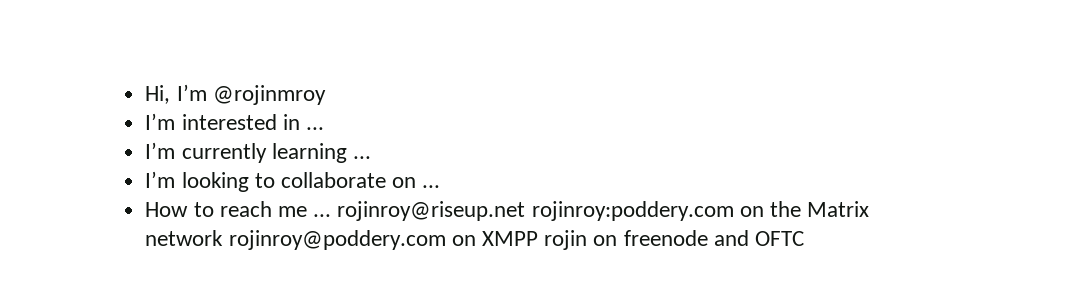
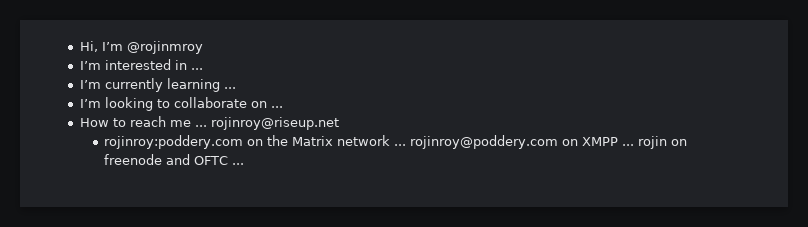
- How to reach me ... rojinroy@riseup.net rojinroy:poddery.com on the Matrix network rojinroy@poddery.com on XMPP rojin on freenode and OFTC
+ How to reach me ... rojinroy@riseup.net
+ rojinroy:poddery.com on the Matrix network ... rojinroy@poddery.com on XMPP ... rojin on freenode and OFTC ...

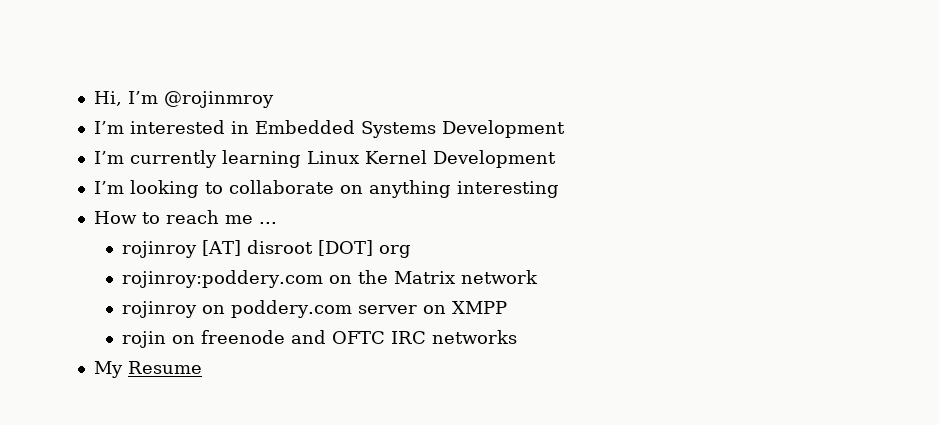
- I’m interested in ...
+ I’m interested in Embedded Systems Development
- I’m currently learning ...
+ I’m currently learning Linux Kernel Development
- I’m looking to collaborate on ...
+ I’m looking to collaborate on anything interesting
- How to reach me ... rojinroy@riseup.net
+ How to reach me ...
+ rojinroy [AT] disroot [DOT] org
- rojinroy:poddery.com on the Matrix network ... rojinroy@poddery.com on XMPP ... rojin on freenode and OFTC ...
+ rojinroy:poddery.com on the Matrix network
+ rojinroy on poddery.com server on XMPP
+ rojin on freenode and OFTC IRC networks
+ My Resume

